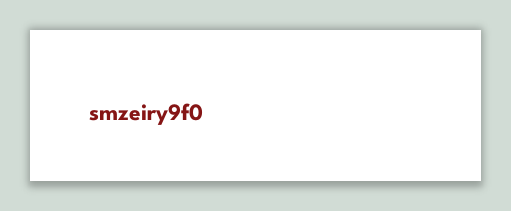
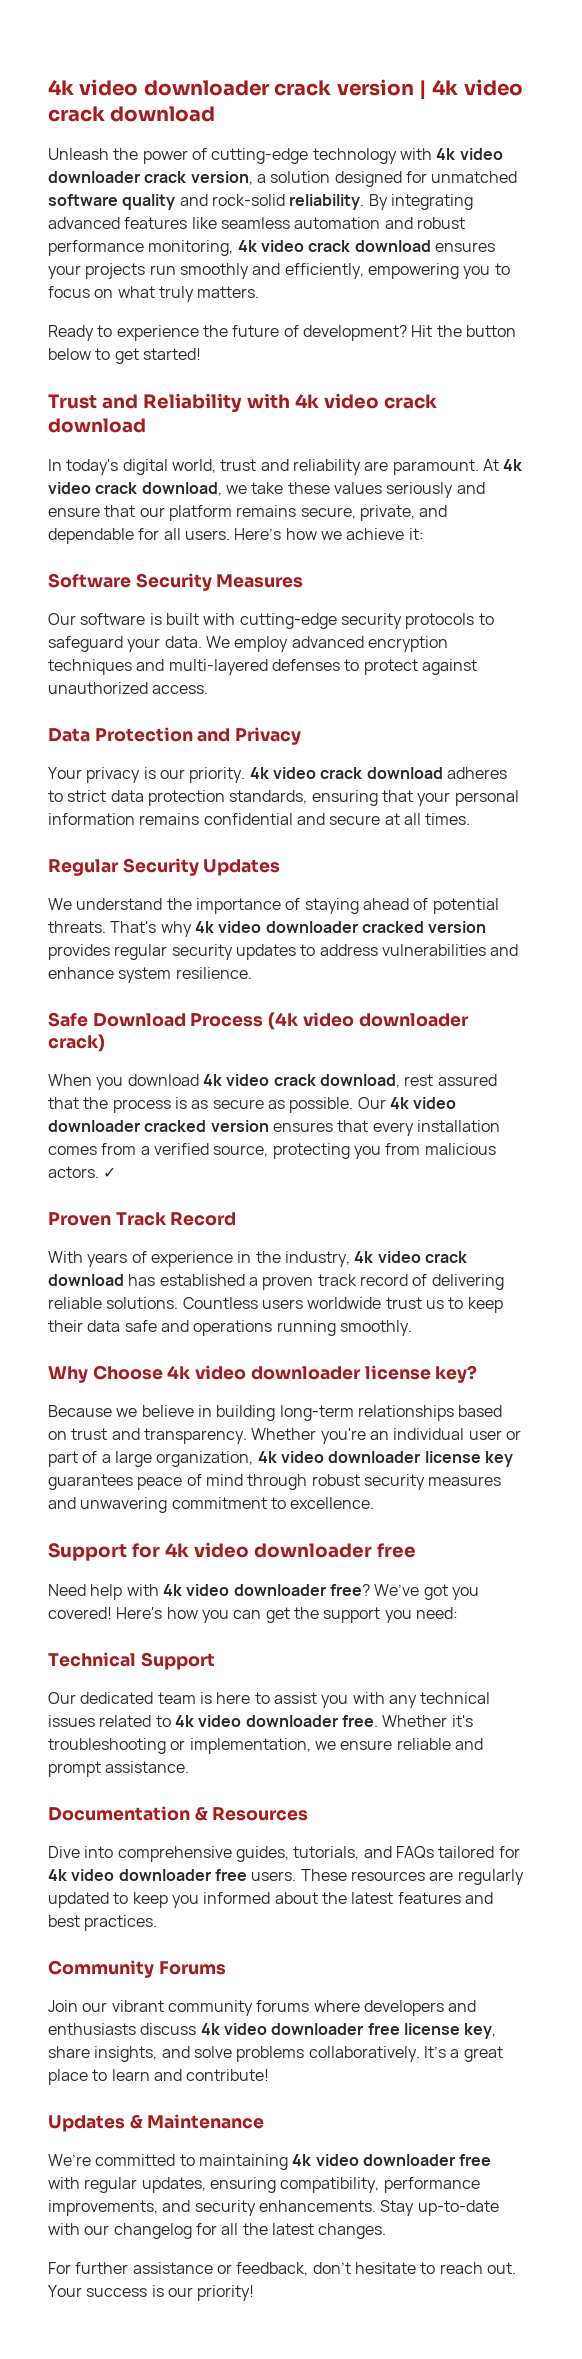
- smzeiry9f0
+ 4k video downloader crack version | 4k video crack download
+ Unleash the power of cutting-edge technology with 4k video downloader crack version, a solution designed for unmatched software quality and rock-solid reliability. By integrating advanced features like seamless automation and robust performance monitoring, 4k video crack download ensures your projects run smoothly and efficiently, empowering you to focus on what truly matters.
+ Ready to experience the future of development? Hit the button below to get started!
+ Trust and Reliability with 4k video crack download
+ In today's digital world, trust and reliability are paramount. At 4k video crack download, we take these values seriously and ensure that our platform remains secure, private, and dependable for all users. Here’s how we achieve it:
+ Software Security Measures
+ Our software is built with cutting-edge security protocols to safeguard your data. We employ advanced encryption techniques and multi-layered defenses to protect against unauthorized access.
+ Data Protection and Privacy
+ Your privacy is our priority. 4k video crack download adheres to strict data protection standards, ensuring that your personal information remains confidential and secure at all times.
+ Regular Security Updates
+ We understand the importance of staying ahead of potential threats. That's why 4k video downloader cracked version provides regular security updates to address vulnerabilities and enhance system resilience.
+ Safe Download Process (4k video downloader crack)
+ When you download 4k video crack download, rest assured that the process is as secure as possible. Our 4k video downloader cracked version ensures that every installation comes from a verified source, protecting you from malicious actors. ✓
+ Proven Track Record
+ With years of experience in the industry, 4k video crack download has established a proven track record of delivering reliable solutions. Countless users worldwide trust us to keep their data safe and operations running smoothly.
+ Why Choose 4k video downloader license key?
+ Because we believe in building long-term relationships based on trust and transparency. Whether you're an individual user or part of a large organization, 4k video downloader license key guarantees peace of mind through robust security measures and unwavering commitment to excellence.
+ Support for 4k video downloader free
+ Need help with 4k video downloader free? We’ve got you covered! Here's how you can get the support you need:
+ Technical Support
+ Our dedicated team is here to assist you with any technical issues related to 4k video downloader free. Whether it's troubleshooting or implementation, we ensure reliable and prompt assistance.
+ Documentation & Resources
+ Dive into comprehensive guides, tutorials, and FAQs tailored for 4k video downloader free users. These resources are regularly updated to keep you informed about the latest features and best practices.
+ Community Forums
+ Join our vibrant community forums where developers and enthusiasts discuss 4k video downloader free license key, share insights, and solve problems collaboratively. It’s a great place to learn and contribute!
+ Updates & Maintenance
+ We’re committed to maintaining 4k video downloader free with regular updates, ensuring compatibility, performance improvements, and security enhancements. Stay up-to-date with our changelog for all the latest changes.
+ For further assistance or feedback, don’t hesitate to reach out. Your success is our priority!

